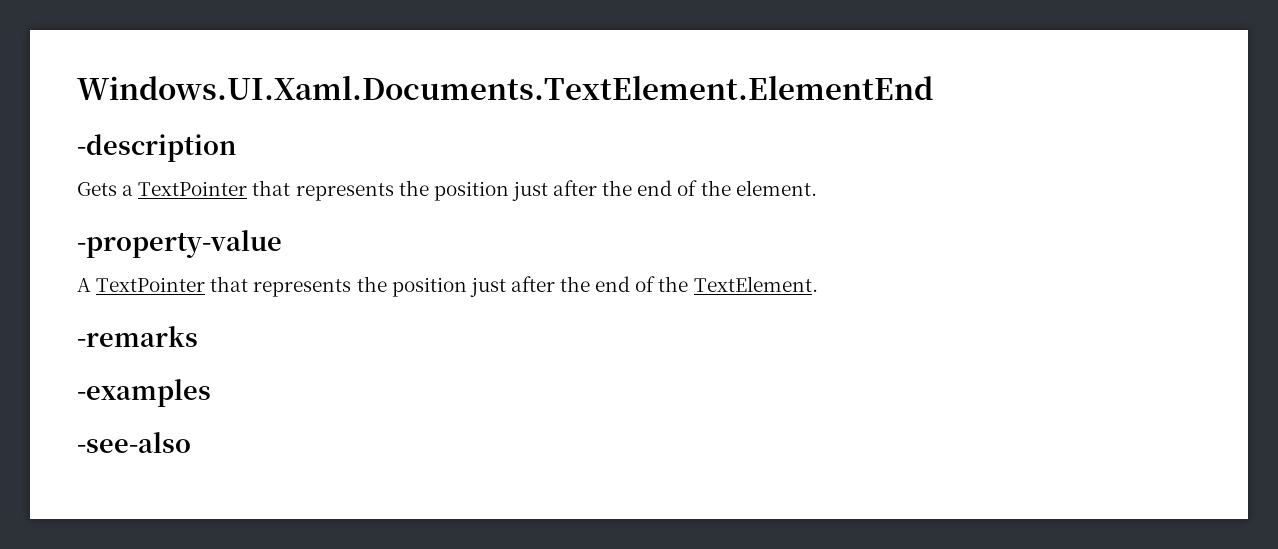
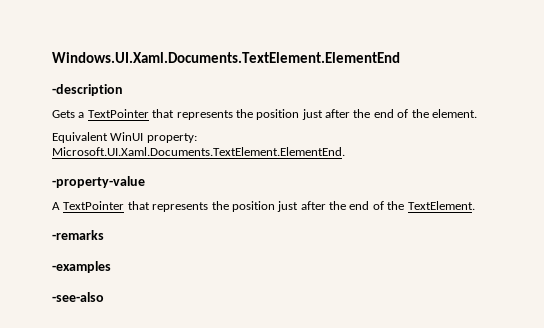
+ Equivalent WinUI property: Microsoft.UI.Xaml.Documents.TextElement.ElementEnd.

